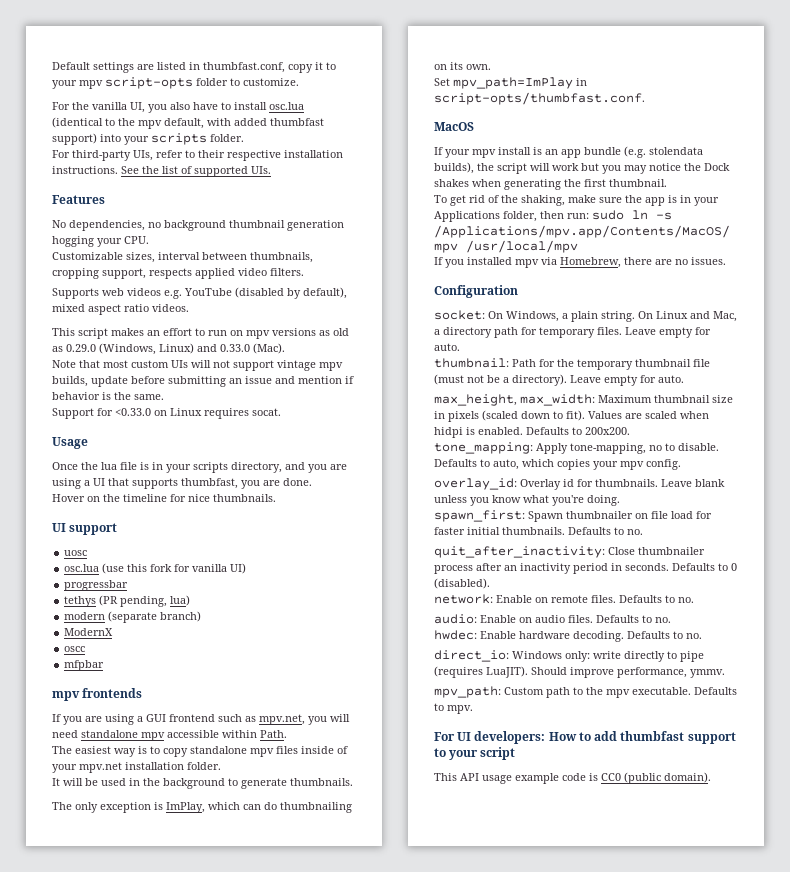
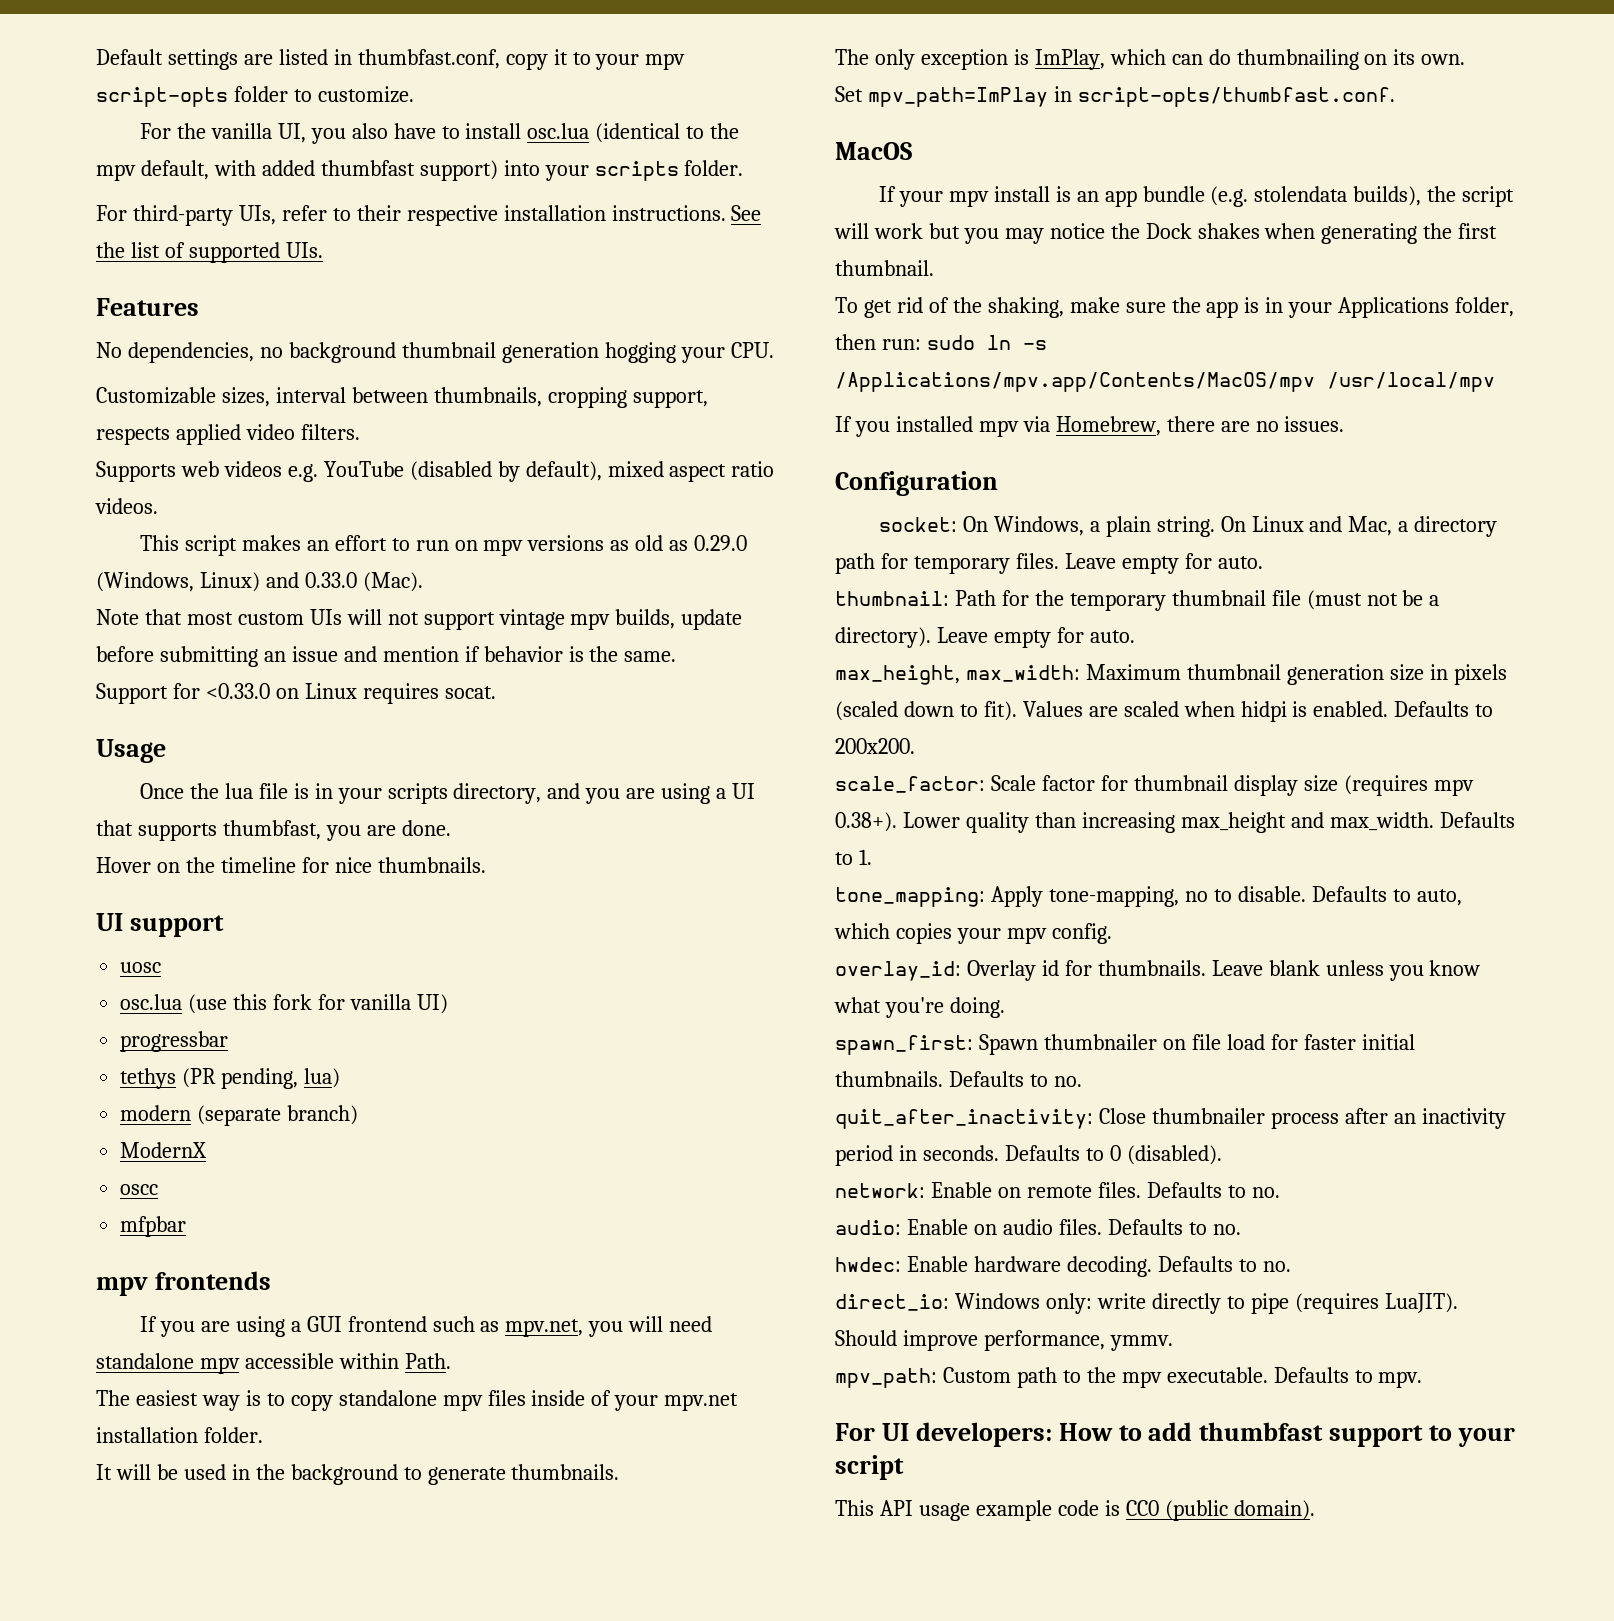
- max_height, max_width: Maximum thumbnail size in pixels (scaled down to fit).
+ max_height, max_width: Maximum thumbnail generation size in pixels (scaled down to fit).
+ scale_factor: Scale factor for thumbnail display size (requires mpv 0.38+). Lower quality than increasing max_height and max_width. Defaults to 1.

